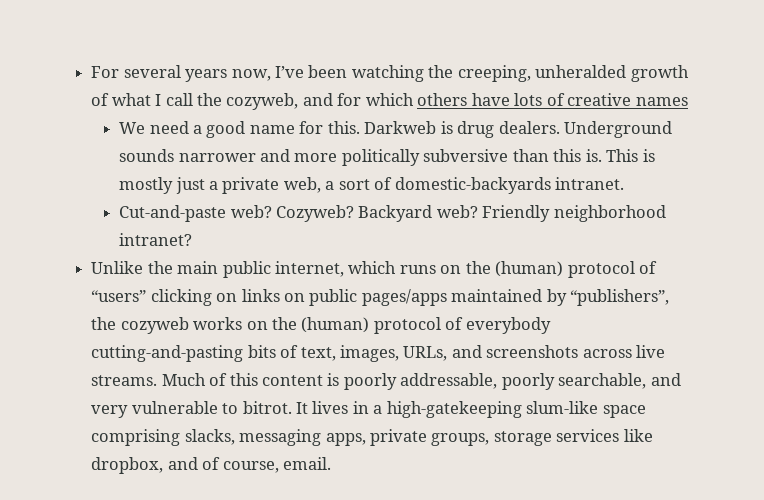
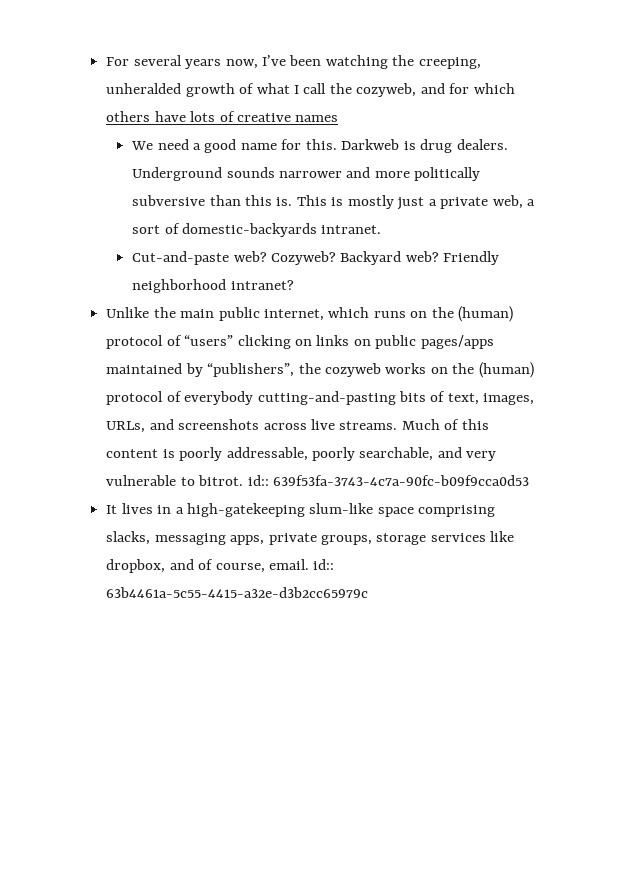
- Much of this content is poorly addressable, poorly searchable, and very vulnerable to bitrot. It lives in a high-gatekeeping slum-like space comprising slacks, messaging apps, private groups, storage services like dropbox, and of course, email.
+ Much of this content is poorly addressable, poorly searchable, and very vulnerable to bitrot. id:: 639f53fa-3743-4c7a-90fc-b09f9cca0d53
+ It lives in a high-gatekeeping slum-like space comprising slacks, messaging apps, private groups, storage services like dropbox, and of course, email. id:: 63b4461a-5c55-4415-a32e-d3b2cc65979c

